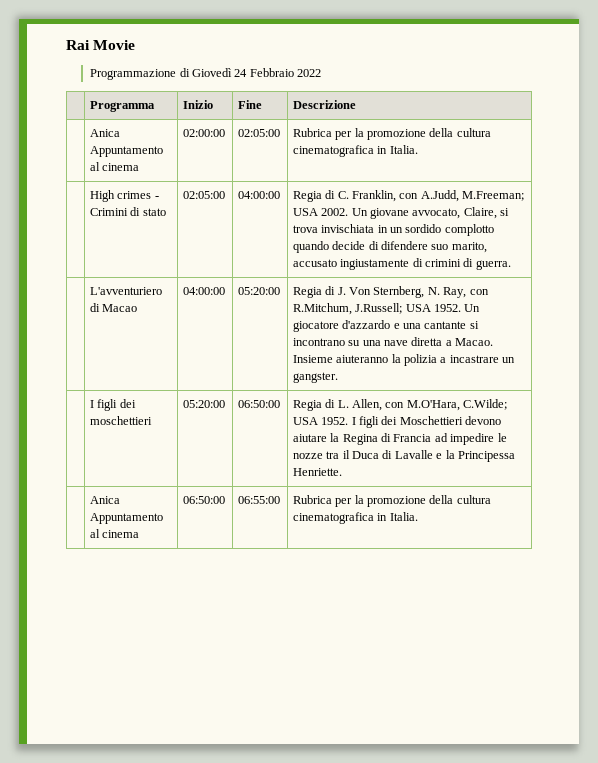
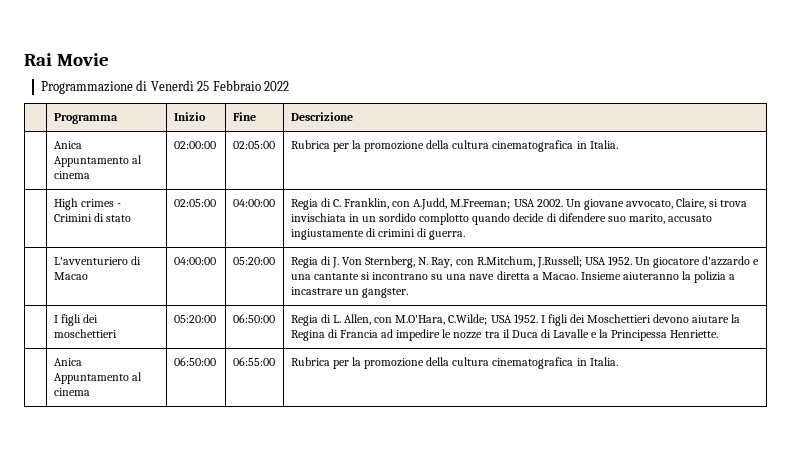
- Programmazione di Giovedì 24 Febbraio 2022
+ Programmazione di Venerdì 25 Febbraio 2022

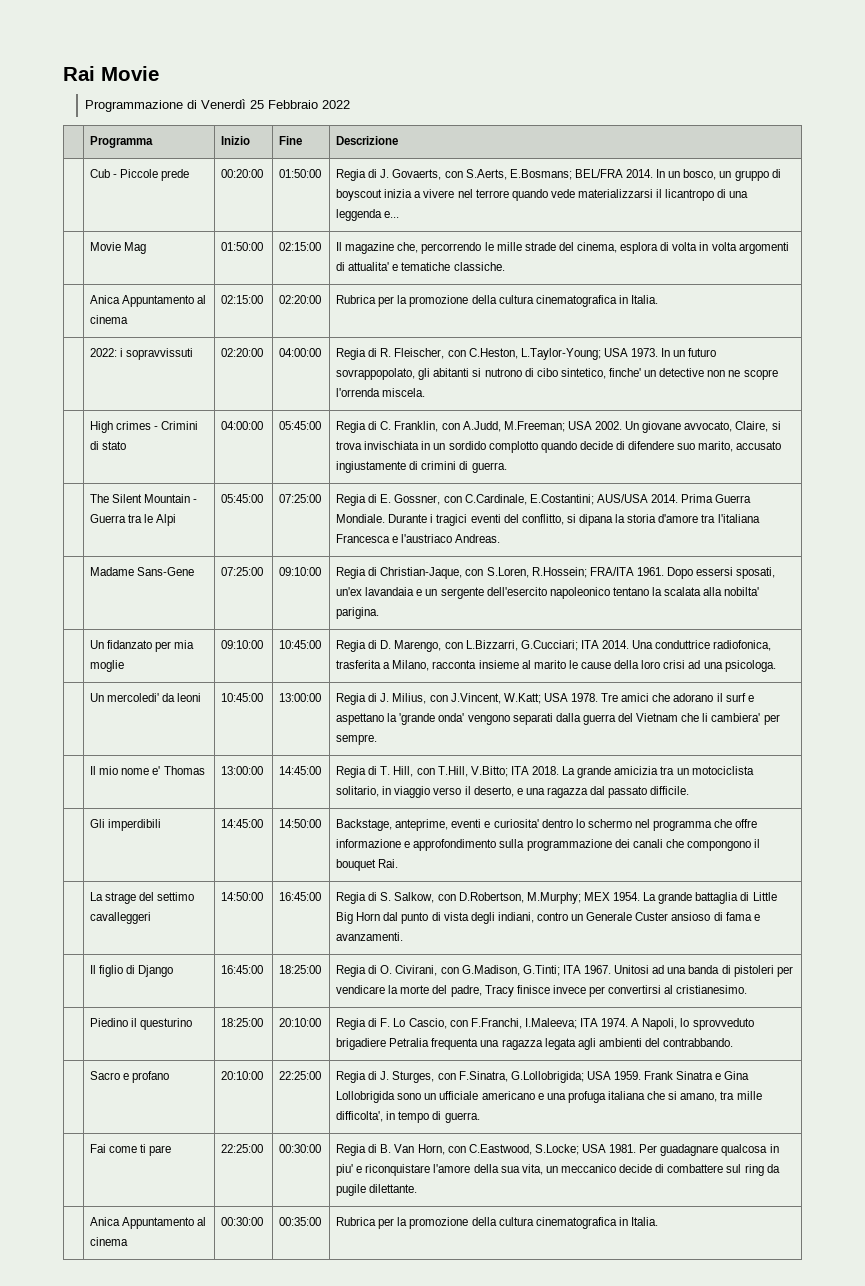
- | Anica Appuntamento al cinema | 02:00:00 | 02:05:00 | Rubrica per la promozione della cultura cinematografica in Italia.
+ | Cub - Piccole prede | 00:20:00 | 01:50:00 | Regia di J. Govaerts, con S.Aerts, E.Bosmans; BEL/FRA 2014. In un bosco, un gruppo di boyscout inizia a vivere nel terrore quando vede materializzarsi il licantropo di una leggenda e...
+ | Movie Mag | 01:50:00 | 02:15:00 | Il magazine che, percorrendo le mille strade del cinema, esplora di volta in volta argomenti di attualita' e tematiche classiche.
+ | Anica Appuntamento al cinema | 02:15:00 | 02:20:00 | Rubrica per la promozione della cultura cinematografica in Italia.
+ | 2022: i sopravvissuti | 02:20:00 | 04:00:00 | Regia di R. Fleischer, con C.Heston, L.Taylor-Young; USA 1973. In un futuro sovrappopolato, gli abitanti si nutrono di cibo sintetico, finche' un detective non ne scopre l'orrenda miscela.
- | High crimes - Crimini di stato | 02:05:00 | 04:00:00 | Regia di C. Franklin, con A.Judd, M.Freeman; USA 2002. Un giovane avvocato, Claire, si trova invischiata in un sordido complotto quando decide di difendere suo marito, accusato ingiustamente di crimini di guerra.
+ | High crimes - Crimini di stato | 04:00:00 | 05:45:00 | Regia di C. Franklin, con A.Judd, M.Freeman; USA 2002. Un giovane avvocato, Claire, si trova invischiata in un sordido complotto quando decide di difendere suo marito, accusato ingiustamente di crimini di guerra.
- | L'avventuriero di Macao | 04:00:00 | 05:20:00 | Regia di J. Von Sternberg, N. Ray, con R.Mitchum, J.Russell; USA 1952. Un giocatore d'azzardo e una cantante si incontrano su una nave diretta a Macao. Insieme aiuteranno la polizia a incastrare un gangster.
- | I figli dei moschettieri | 05:20:00 | 06:50:00 | Regia di L. Allen, con M.O'Hara, C.Wilde; USA 1952. I figli dei Moschettieri devono aiutare la Regina di Francia ad impedire le nozze tra il Duca di Lavalle e la Principessa Henriette.
- | Anica Appuntamento al cinema | 06:50:00 | 06:55:00 | Rubrica per la promozione della cultura cinematografica in Italia.
+ | The Silent Mountain - Guerra tra le Alpi | 05:45:00 | 07:25:00 | Regia di E. Gossner, con C.Cardinale, E.Costantini; AUS/USA 2014. Prima Guerra Mondiale. Durante i tragici eventi del conflitto, si dipana la storia d'amore tra l'italiana Francesca e l'austriaco Andreas.
+ | Madame Sans-Gene | 07:25:00 | 09:10:00 | Regia di Christian-Jaque, con S.Loren, R.Hossein; FRA/ITA 1961. Dopo essersi sposati, un'ex lavandaia e un sergente dell'esercito napoleonico tentano la scalata alla nobilta' parigina.
+ | Un fidanzato per mia moglie | 09:10:00 | 10:45:00 | Regia di D. Marengo, con L.Bizzarri, G.Cucciari; ITA 2014. Una conduttrice radiofonica, trasferita a Milano, racconta insieme al marito le cause della loro crisi ad una psicologa.
+ | Un mercoledi' da leoni | 10:45:00 | 13:00:00 | Regia di J. Milius, con J.Vincent, W.Katt; USA 1978. Tre amici che adorano il surf e aspettano la 'grande onda' vengono separati dalla guerra del Vietnam che li cambiera' per sempre.
+ | Il mio nome e' Thomas | 13:00:00 | 14:45:00 | Regia di T. Hill, con T.Hill, V.Bitto; ITA 2018. La grande amicizia tra un motociclista solitario, in viaggio verso il deserto, e una ragazza dal passato difficile.
+ | Gli imperdibili | 14:45:00 | 14:50:00 | Backstage, anteprime, eventi e curiosita' dentro lo schermo nel programma che offre informazione e approfondimento sulla programmazione dei canali che compongono il bouquet Rai.
+ | La strage del settimo cavalleggeri | 14:50:00 | 16:45:00 | Regia di S. Salkow, con D.Robertson, M.Murphy; MEX 1954. La grande battaglia di Little Big Horn dal punto di vista degli indiani, contro un Generale Custer ansioso di fama e avanzamenti.
+ | Il figlio di Django | 16:45:00 | 18:25:00 | Regia di O. Civirani, con G.Madison, G.Tinti; ITA 1967. Unitosi ad una banda di pistoleri per vendicare la morte del padre, Tracy finisce invece per convertirsi al cristianesimo.
+ | Piedino il questurino | 18:25:00 | 20:10:00 | Regia di F. Lo Cascio, con F.Franchi, I.Maleeva; ITA 1974. A Napoli, lo sprovveduto brigadiere Petralia frequenta una ragazza legata agli ambienti del contrabbando.
+ | Sacro e profano | 20:10:00 | 22:25:00 | Regia di J. Sturges, con F.Sinatra, G.Lollobrigida; USA 1959. Frank Sinatra e Gina Lollobrigida sono un ufficiale americano e una profuga italiana che si amano, tra mille difficolta', in tempo di guerra.
+ | Fai come ti pare | 22:25:00 | 00:30:00 | Regia di B. Van Horn, con C.Eastwood, S.Locke; USA 1981. Per guadagnare qualcosa in piu' e riconquistare l'amore della sua vita, un meccanico decide di combattere sul ring da pugile dilettante.
+ | Anica Appuntamento al cinema | 00:30:00 | 00:35:00 | Rubrica per la promozione della cultura cinematografica in Italia.

